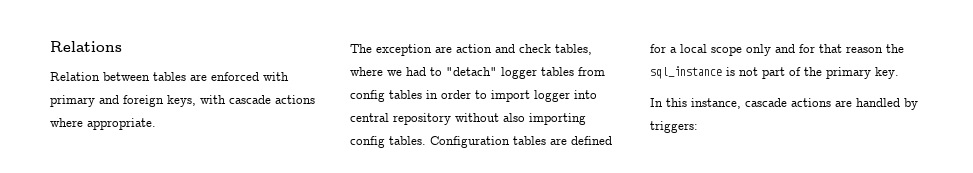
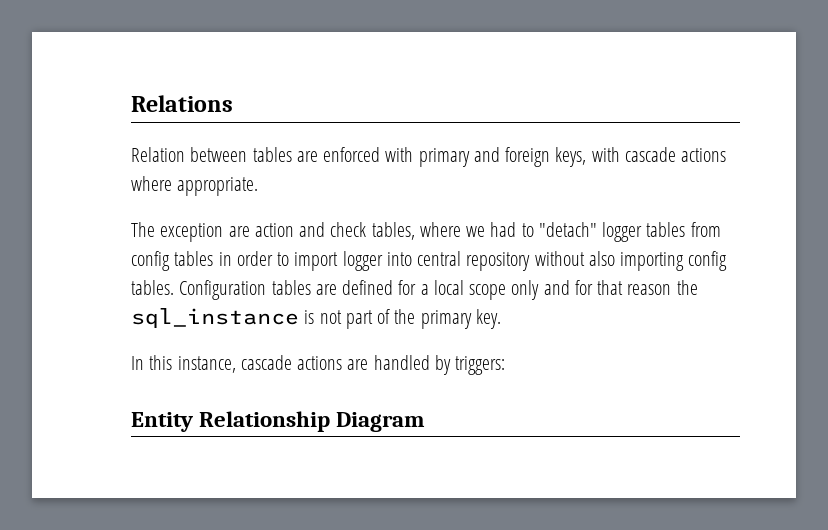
+ Entity Relationship Diagram

